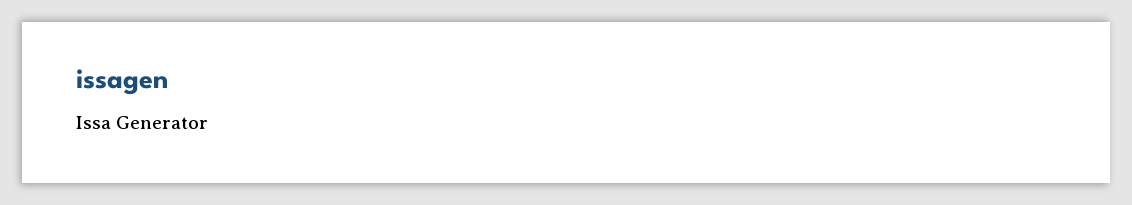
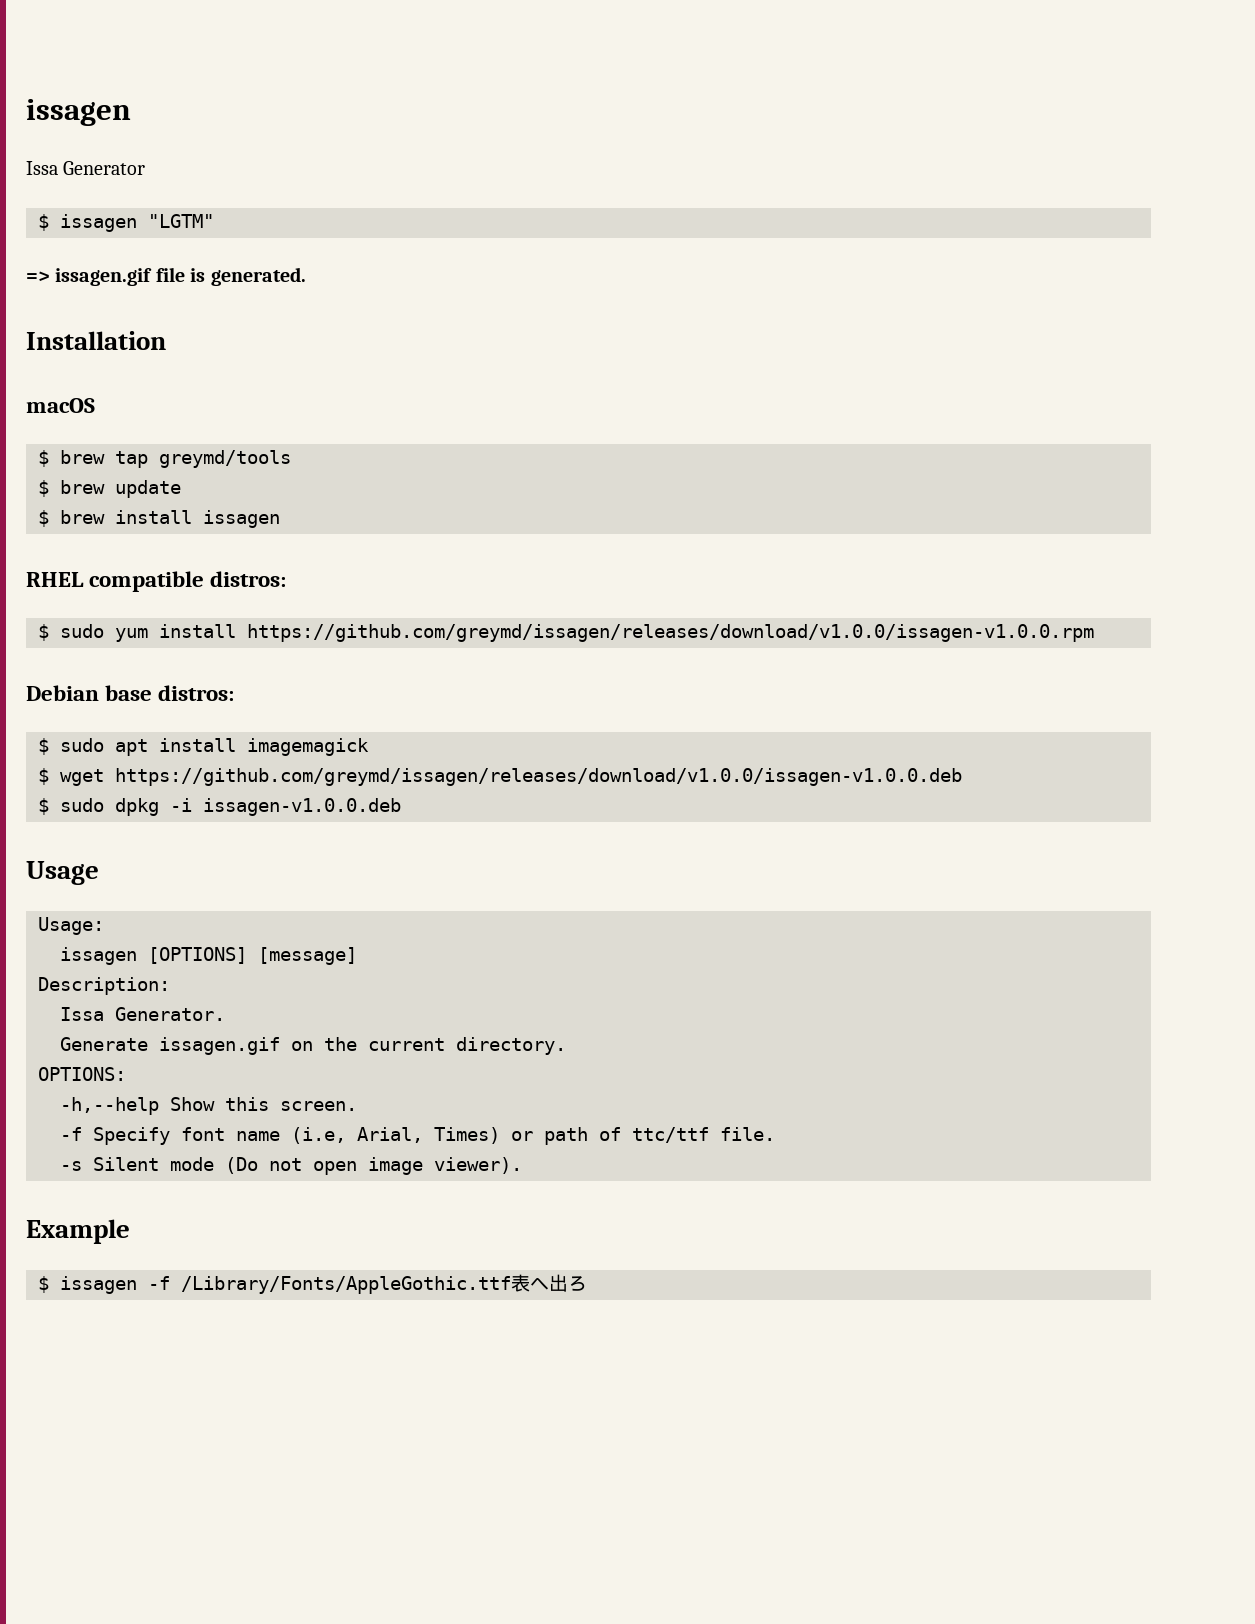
+ $ issagen "LGTM"
+ => issagen.gif file is generated.
+ Installation
+ macOS
+ $ brew tap greymd/tools
+ $ brew update
+ $ brew install issagen
+ RHEL compatible distros:
+ $ sudo yum install https://github.com/greymd/issagen/releases/download/v1.0.0/issagen-v1.0.0.rpm
+ Debian base distros:
+ $ sudo apt install imagemagick
+ $ wget https://github.com/greymd/issagen/releases/download/v1.0.0/issagen-v1.0.0.deb
+ $ sudo dpkg -i issagen-v1.0.0.deb
+ Usage
+ Usage:
+ issagen [OPTIONS] [message]
+ Description:
+ Issa Generator.
+ Generate issagen.gif on the current directory.
+ OPTIONS:
+ -h,--help Show this screen.
+ -f Specify font name (i.e, Arial, Times) or path of ttc/ttf file.
+ -s Silent mode (Do not open image viewer).
+ Example
+ $ issagen -f /Library/Fonts/AppleGothic.ttf表へ出ろ

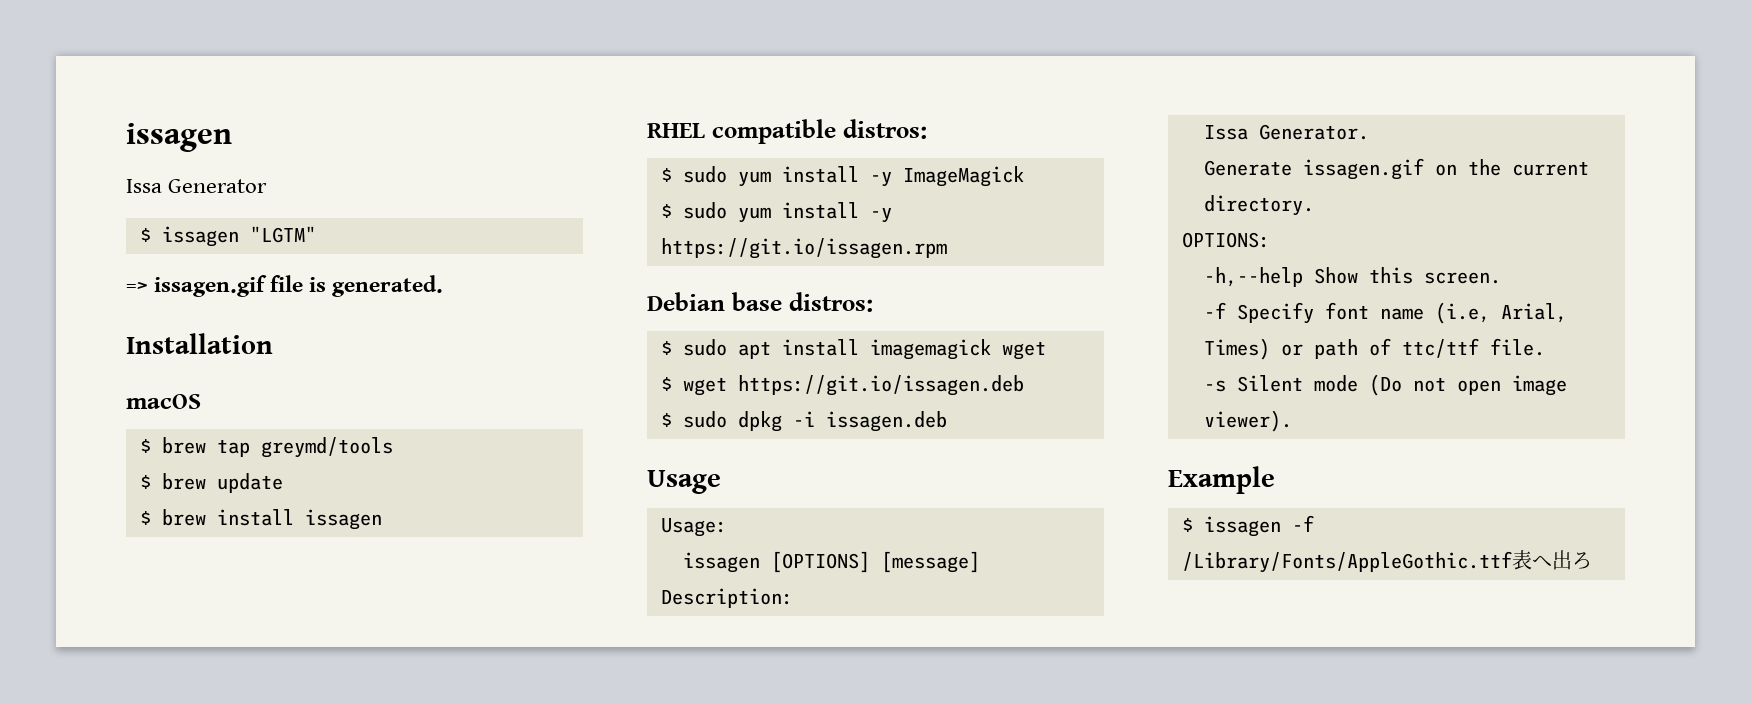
- $ sudo yum install https://github.com/greymd/issagen/releases/download/v1.0.0/issagen-v1.0.0.rpm
+ $ sudo yum install -y ImageMagick
+ $ sudo yum install -y https://git.io/issagen.rpm
- $ sudo apt install imagemagick
+ $ sudo apt install imagemagick wget
- $ wget https://github.com/greymd/issagen/releases/download/v1.0.0/issagen-v1.0.0.deb
+ $ wget https://git.io/issagen.deb
- $ sudo dpkg -i issagen-v1.0.0.deb
+ $ sudo dpkg -i issagen.deb

